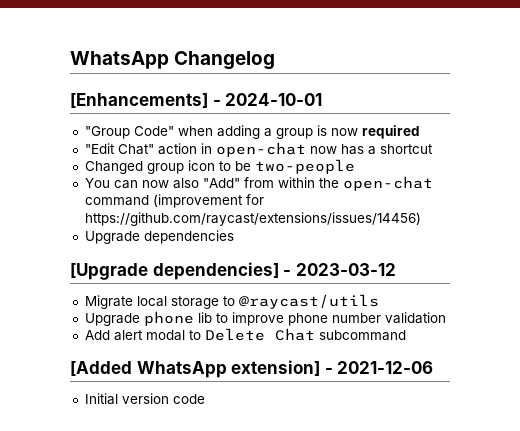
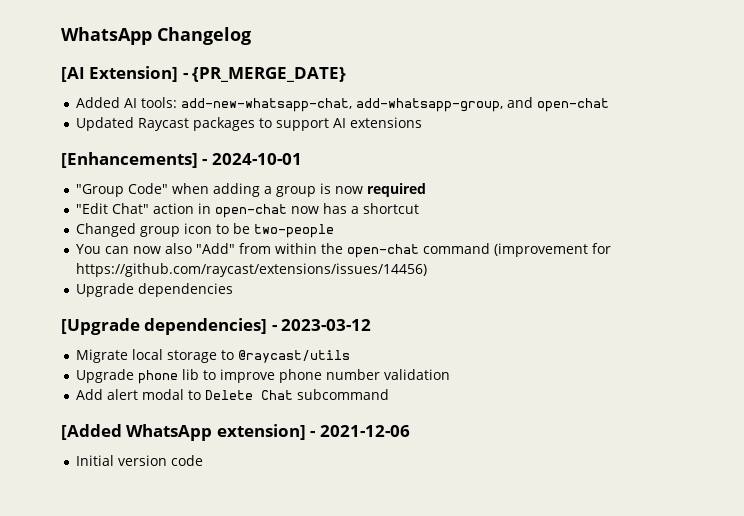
+ [AI Extension] - {PR_MERGE_DATE}
+ Added AI tools: add-new-whatsapp-chat, add-whatsapp-group, and open-chat
+ Updated Raycast packages to support AI extensions

